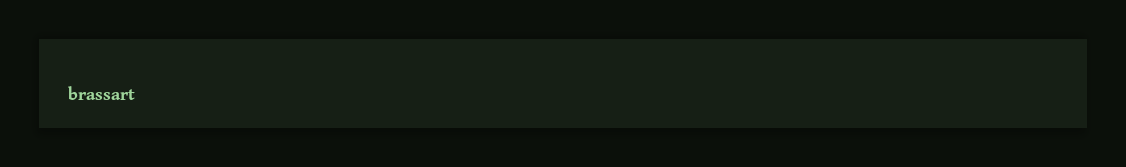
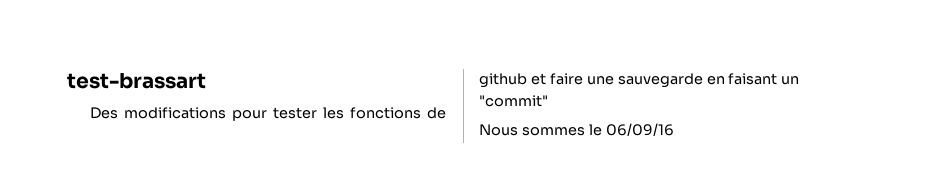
- brassart
+ test-brassart
+ Des modifications pour tester les fonctions de github et faire une sauvegarde en faisant un "commit"
+ Nous sommes le 06/09/16

